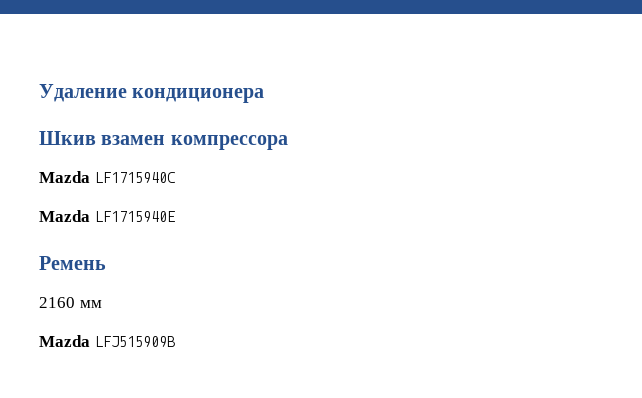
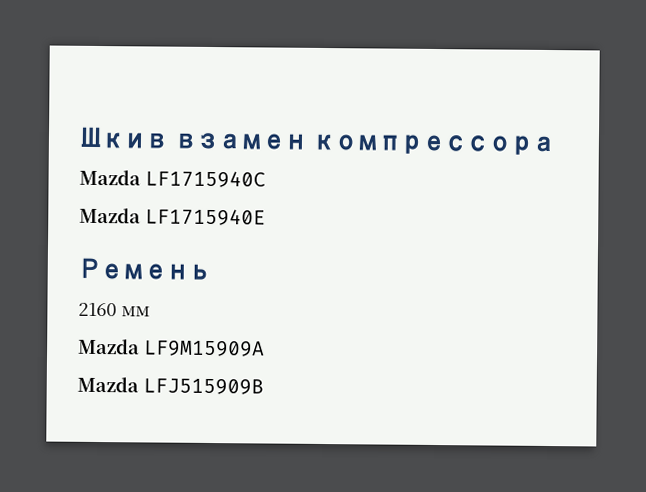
- Удаление кондиционера
+ Mazda LF9M15909A

